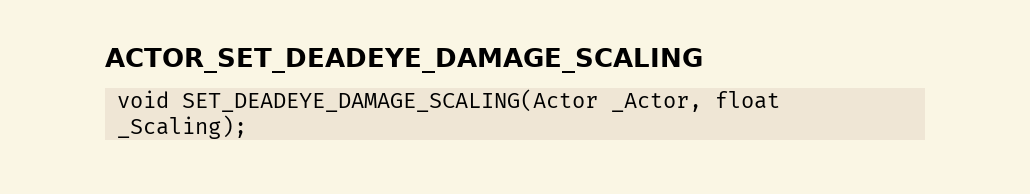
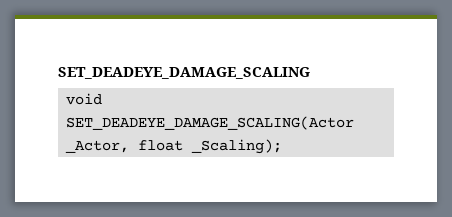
- ACTOR_SET_DEADEYE_DAMAGE_SCALING
+ SET_DEADEYE_DAMAGE_SCALING

